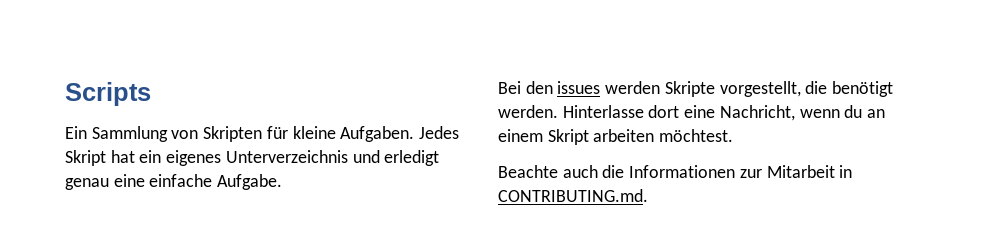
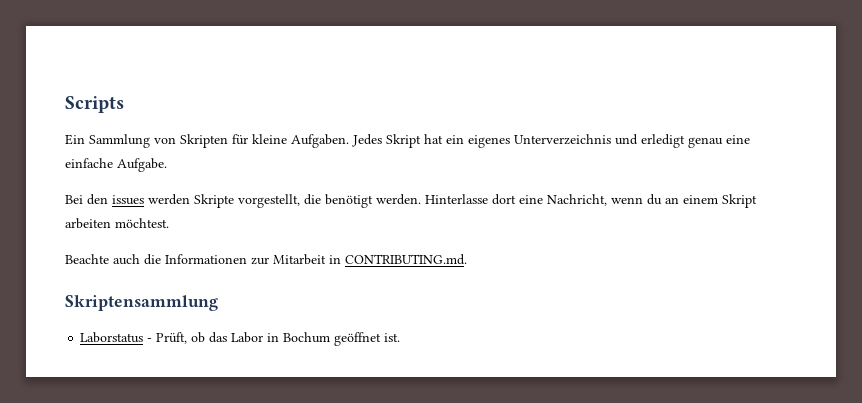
+ Skriptensammlung
+ Laborstatus - Prüft, ob das Labor in Bochum geöffnet ist.

